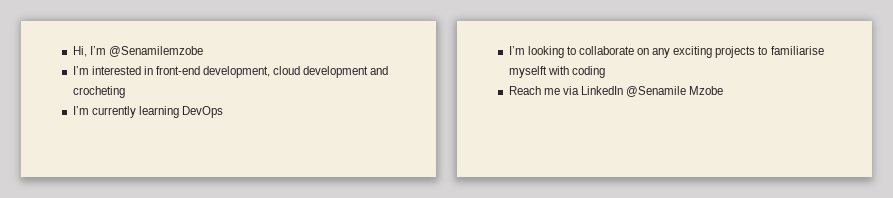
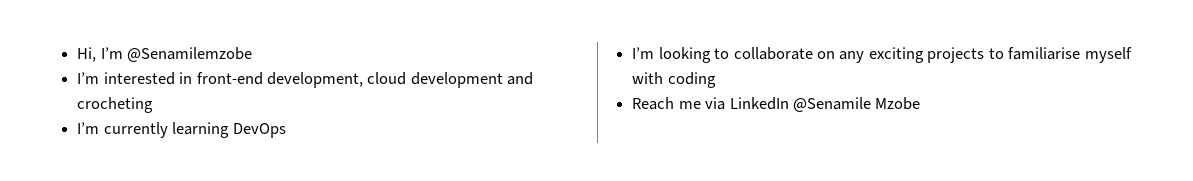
- I’m looking to collaborate on any exciting projects to familiarise myselft with coding
+ I’m looking to collaborate on any exciting projects to familiarise myself with coding

